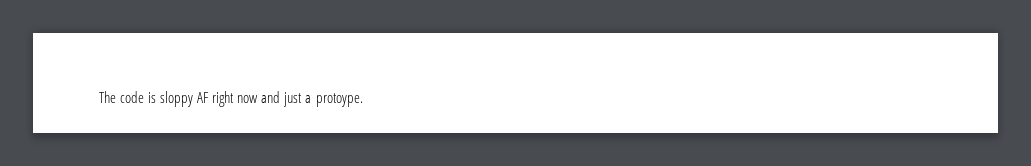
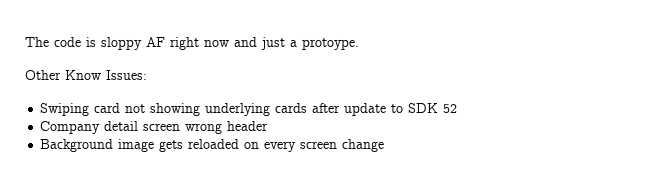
+ Other Know Issues:
+ Swiping card not showing underlying cards after update to SDK 52
+ Company detail screen wrong header
+ Background image gets reloaded on every screen change

